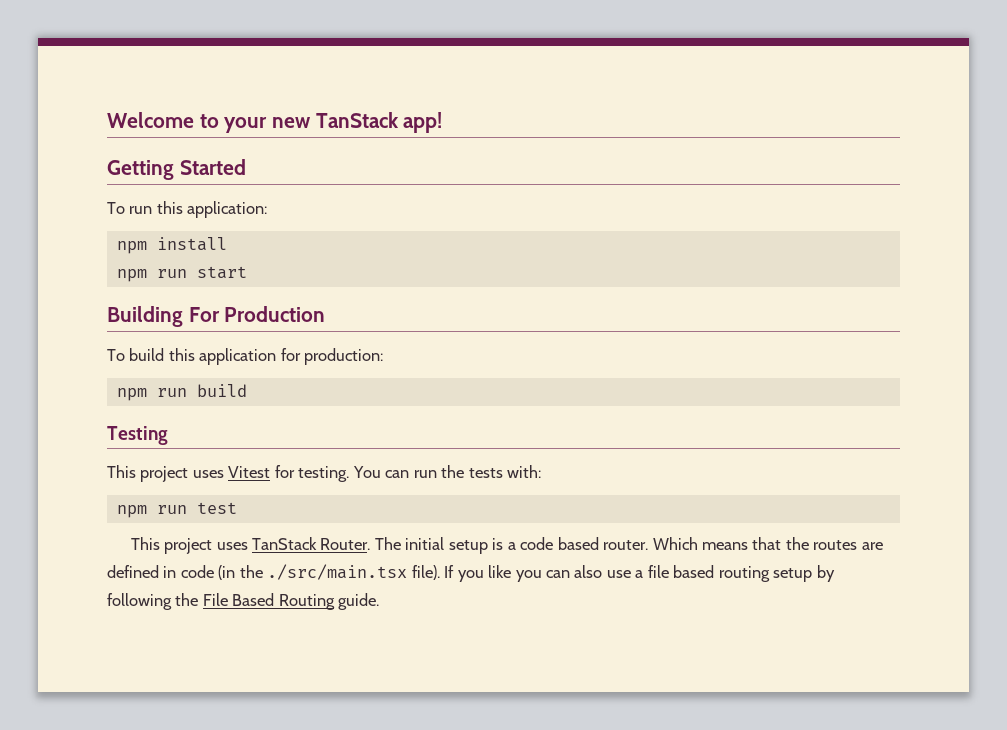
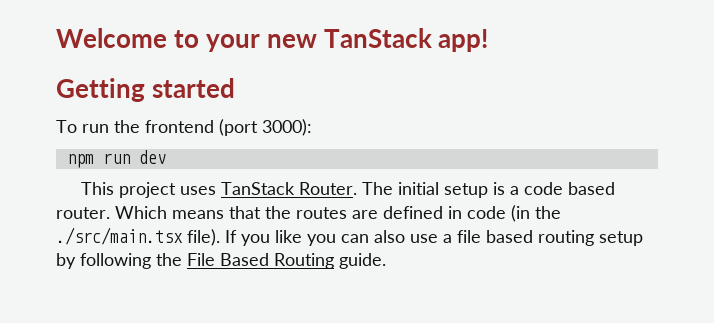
- Getting Started
+ Getting started
- To run this application:
- npm install
- npm run start
- Building For Production
- To build this application for production:
- npm run build
- Testing
- This project uses Vitest for testing. You can run the tests with:
- npm run test
+ To run the frontend (port 3000):
+ npm run dev

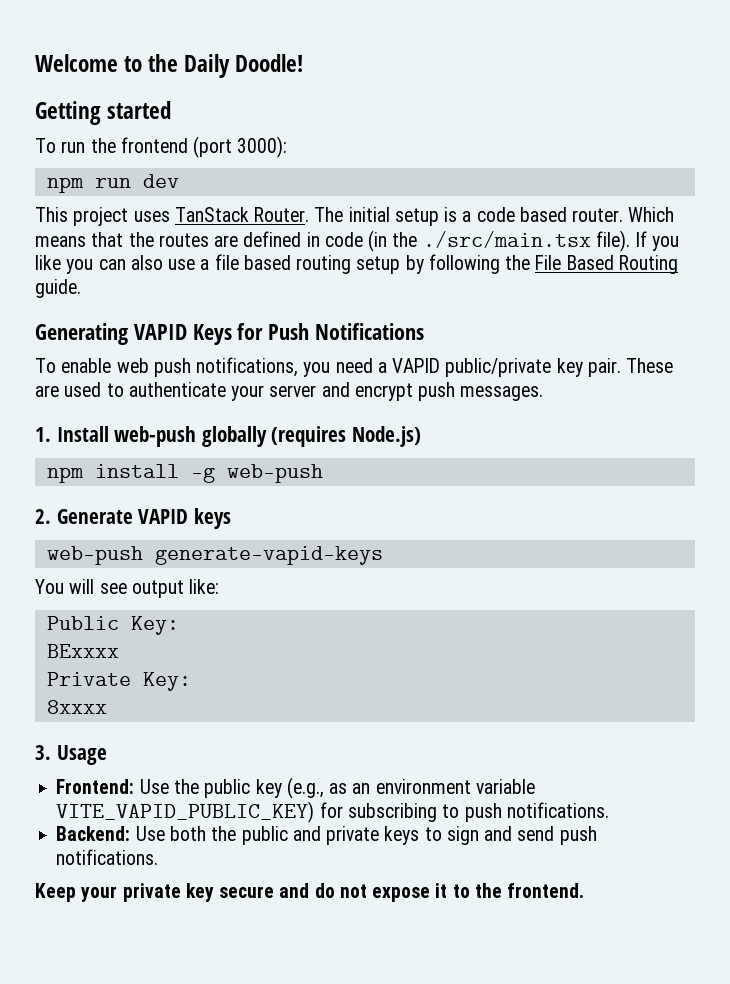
- Welcome to your new TanStack app!
+ Welcome to the Daily Doodle!
+ Generating VAPID Keys for Push Notifications
+ To enable web push notifications, you need a VAPID public/private key pair. These are used to authenticate your server and encrypt push messages.
+ 1. Install web-push globally (requires Node.js)
+ npm install -g web-push
+ 2. Generate VAPID keys
+ web-push generate-vapid-keys
+ You will see output like:
+ Public Key:
+ BExxxx
+ Private Key:
+ 8xxxx
+ 3. Usage
+ Frontend: Use the public key (e.g., as an environment variable VITE_VAPID_PUBLIC_KEY) for subscribing to push notifications.
+ Backend: Use both the public and private keys to sign and send push notifications.
+ Keep your private key secure and do not expose it to the frontend.

